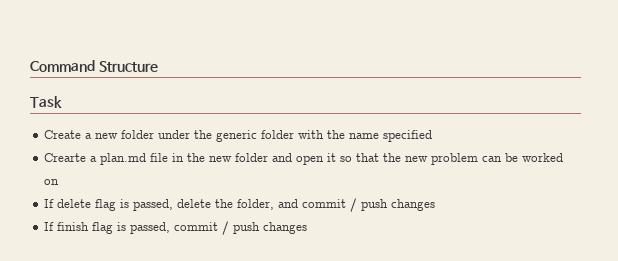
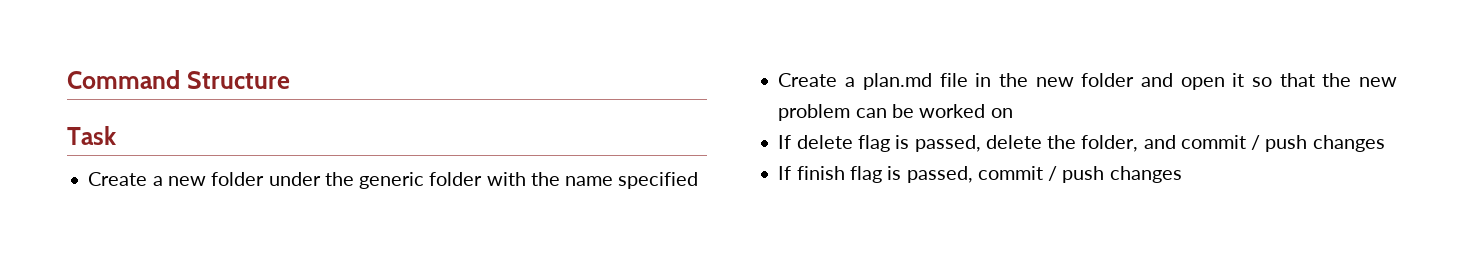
- Crearte a plan.md file in the new folder and open it so that the new problem can be worked on
+ Create a plan.md file in the new folder and open it so that the new problem can be worked on

